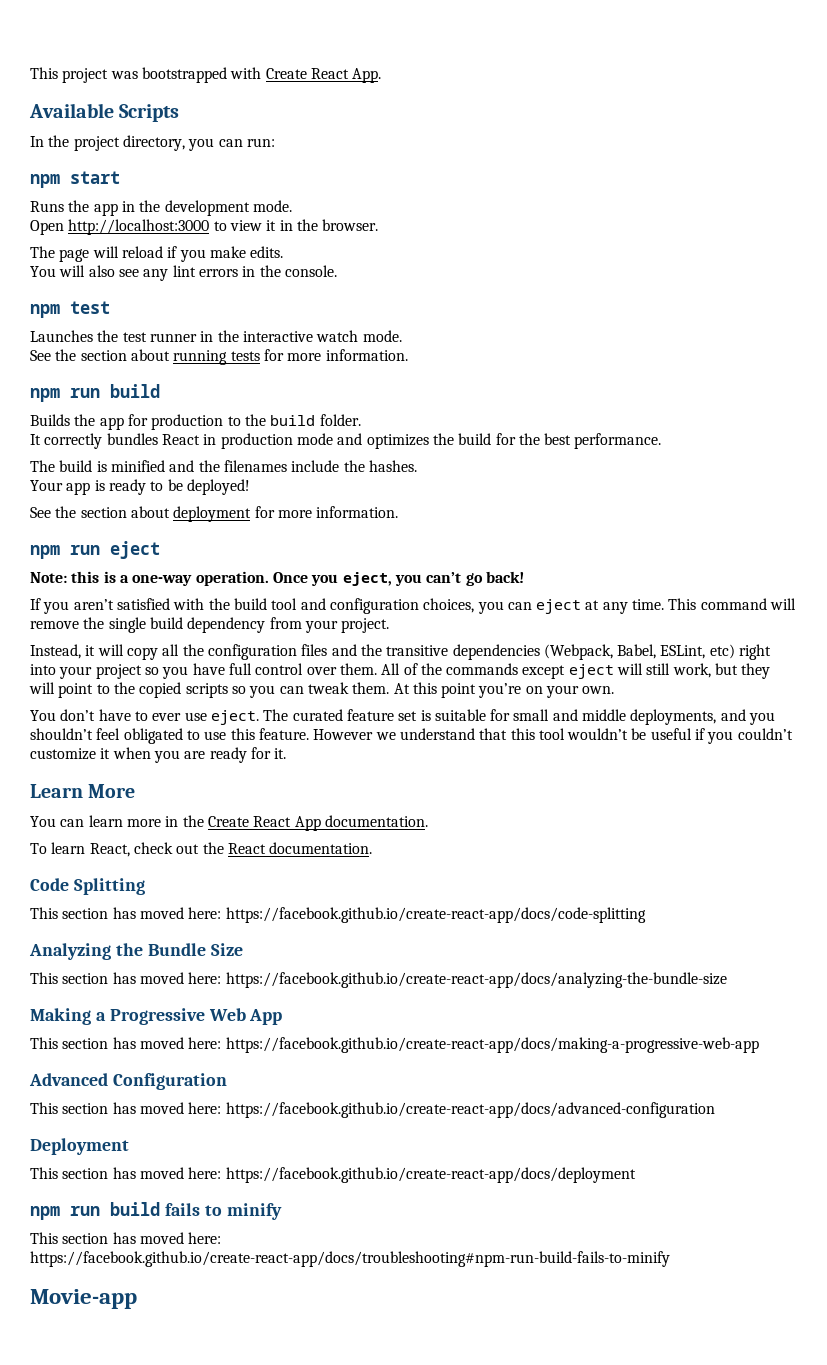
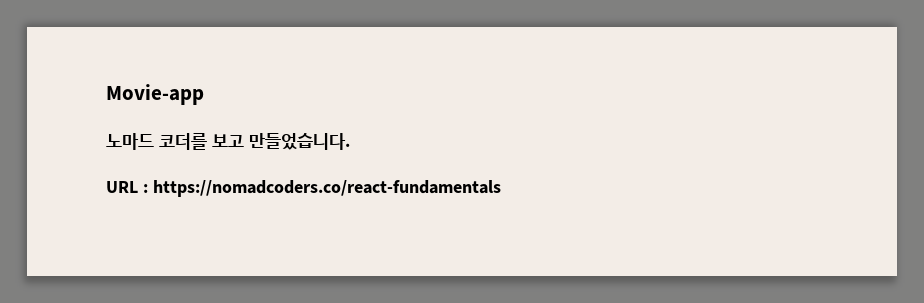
- This project was bootstrapped with Create React App.
- Available Scripts
- In the project directory, you can run:
- npm start
- Runs the app in the development mode.
- Open http://localhost:3000 to view it in the browser.
- The page will reload if you make edits.
- You will also see any lint errors in the console.
- npm test
- Launches the test runner in the interactive watch mode.
- See the section about running tests for more information.
- npm run build
- Builds the app for production to the build folder.
- It correctly bundles React in production mode and optimizes the build for the best performance.
- The build is minified and the filenames include the hashes.
- Your app is ready to be deployed!
- See the section about deployment for more information.
- npm run eject
- Note: this is a one-way operation. Once you eject, you can’t go back!
- If you aren’t satisfied with the build tool and configuration choices, you can eject at any time. This command will remove the single build dependency from your project.
- Instead, it will copy all the configuration files and the transitive dependencies (Webpack, Babel, ESLint, etc) right into your project so you have full control over them. All of the commands except eject will still work, but they will point to the copied scripts so you can tweak them. At this point you’re on your own.
- You don’t have to ever use eject. The curated feature set is suitable for small and middle deployments, and you shouldn’t feel obligated to use this feature. However we understand that this tool wouldn’t be useful if you couldn’t customize it when you are ready for it.
- Learn More
- You can learn more in the Create React App documentation.
- To learn React, check out the React documentation.
- Code Splitting
- This section has moved here: https://facebook.github.io/create-react-app/docs/code-splitting
- Analyzing the Bundle Size
- This section has moved here: https://facebook.github.io/create-react-app/docs/analyzing-the-bundle-size
- Making a Progressive Web App
- This section has moved here: https://facebook.github.io/create-react-app/docs/making-a-progressive-web-app
- Advanced Configuration
- This section has moved here: https://facebook.github.io/create-react-app/docs/advanced-configuration
- Deployment
- This section has moved here: https://facebook.github.io/create-react-app/docs/deployment
- npm run build fails to minify
- This section has moved here: https://facebook.github.io/create-react-app/docs/troubleshooting#npm-run-build-fails-to-minify
  Movie-app
+ 노마드 코더를 보고 만들었습니다.
+ URL : https://nomadcoders.co/react-fundamentals

